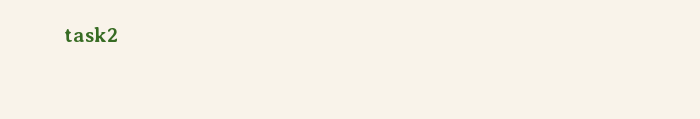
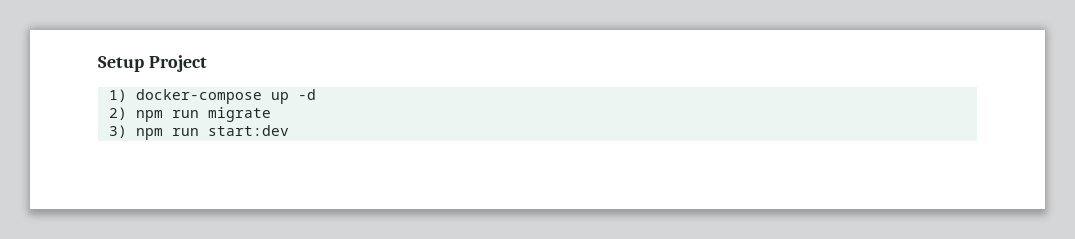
- task2
+ Setup Project
+ 1) docker-compose up -d
+ 2) npm run migrate
+ 3) npm run start:dev

